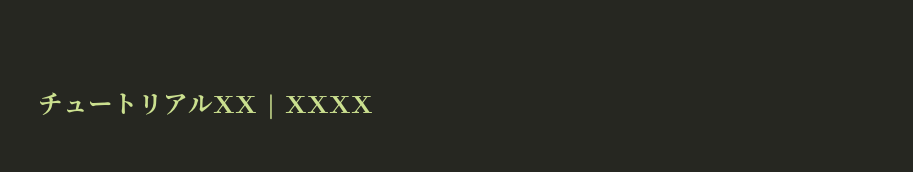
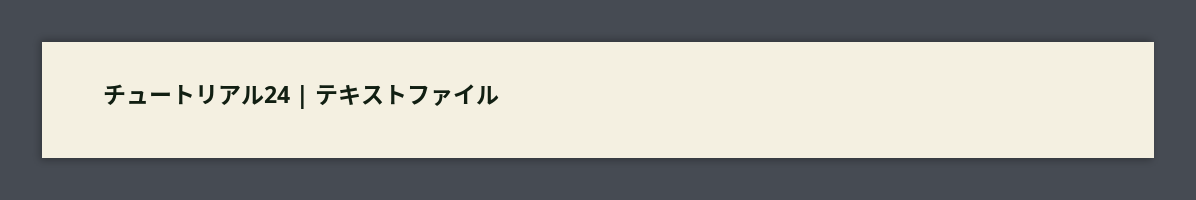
- チュートリアルXX | XXXX
+ チュートリアル24 | テキストファイル

